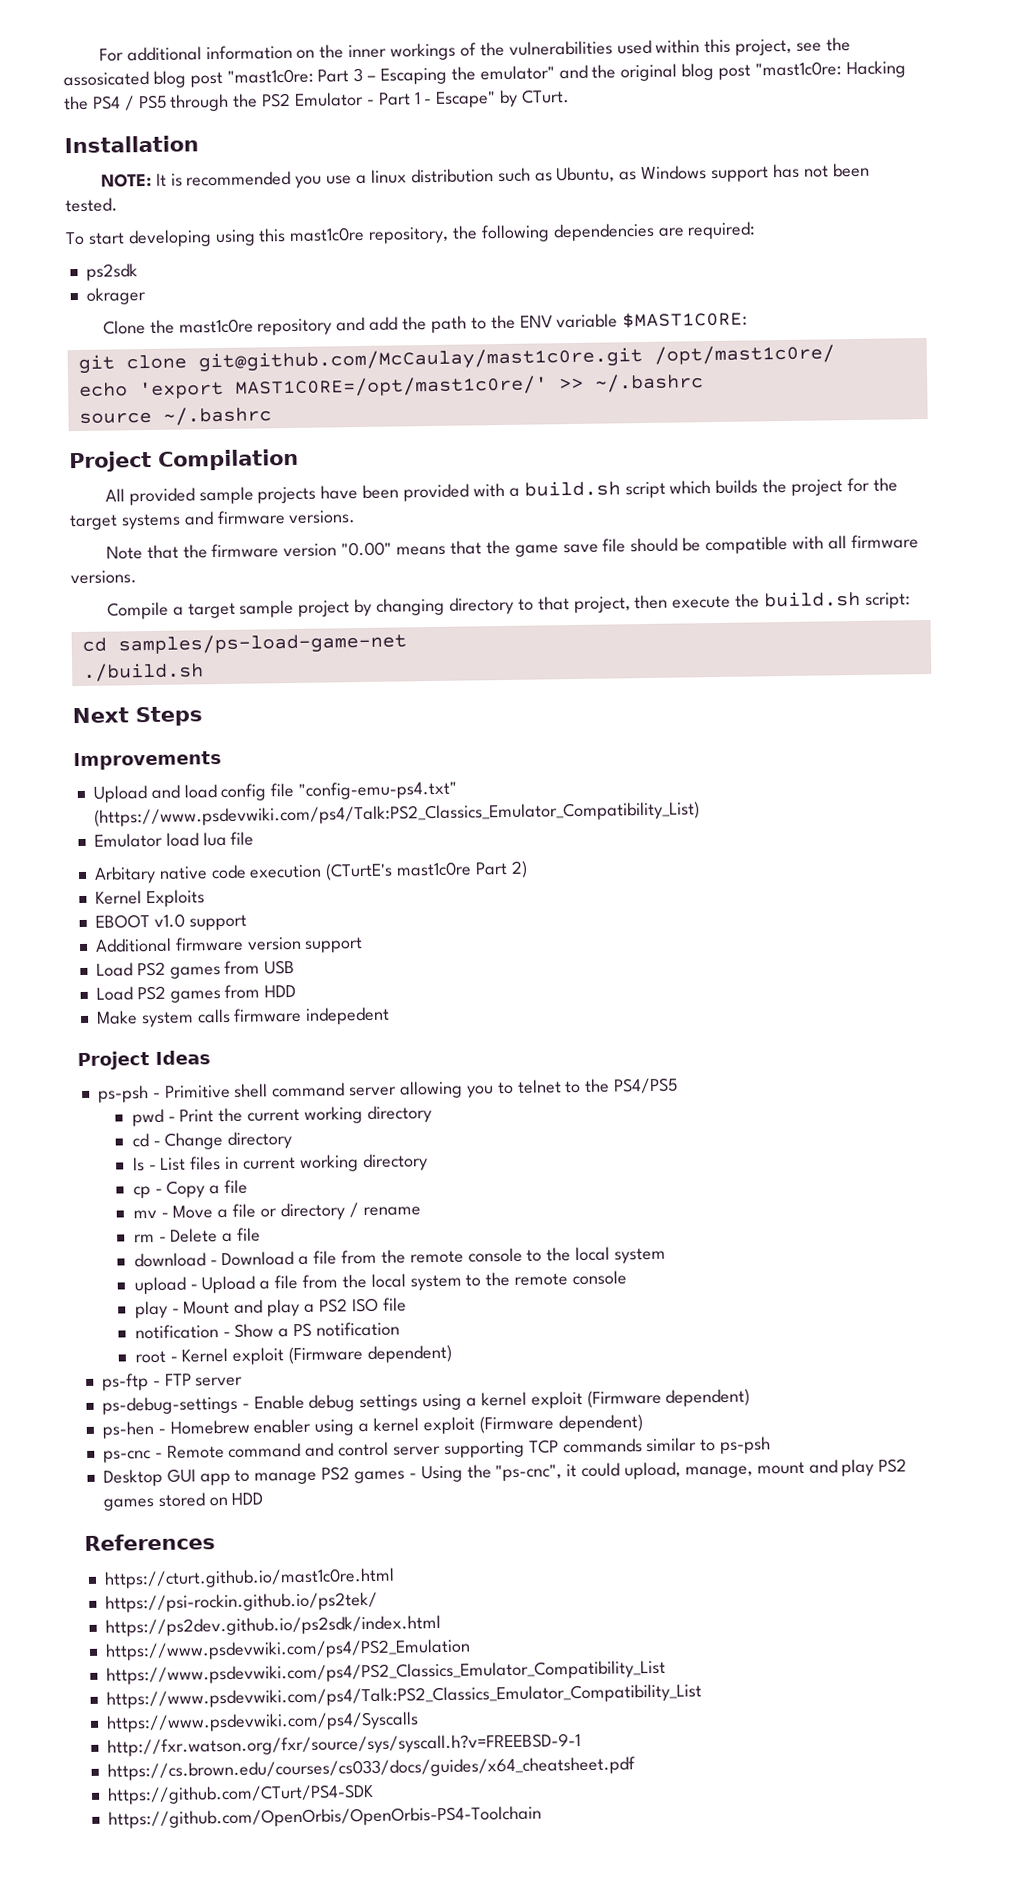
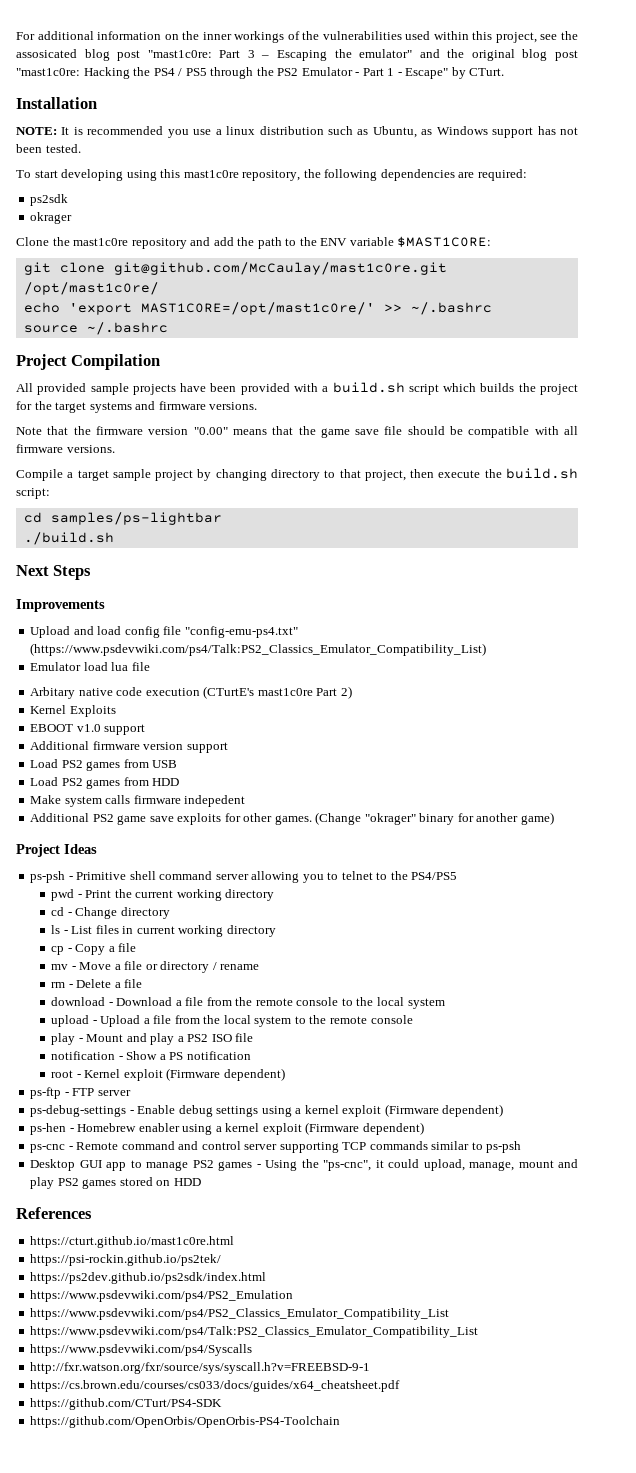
- cd samples/ps-load-game-net
+ cd samples/ps-lightbar
+ Additional PS2 game save exploits for other games. (Change "okrager" binary for another game)

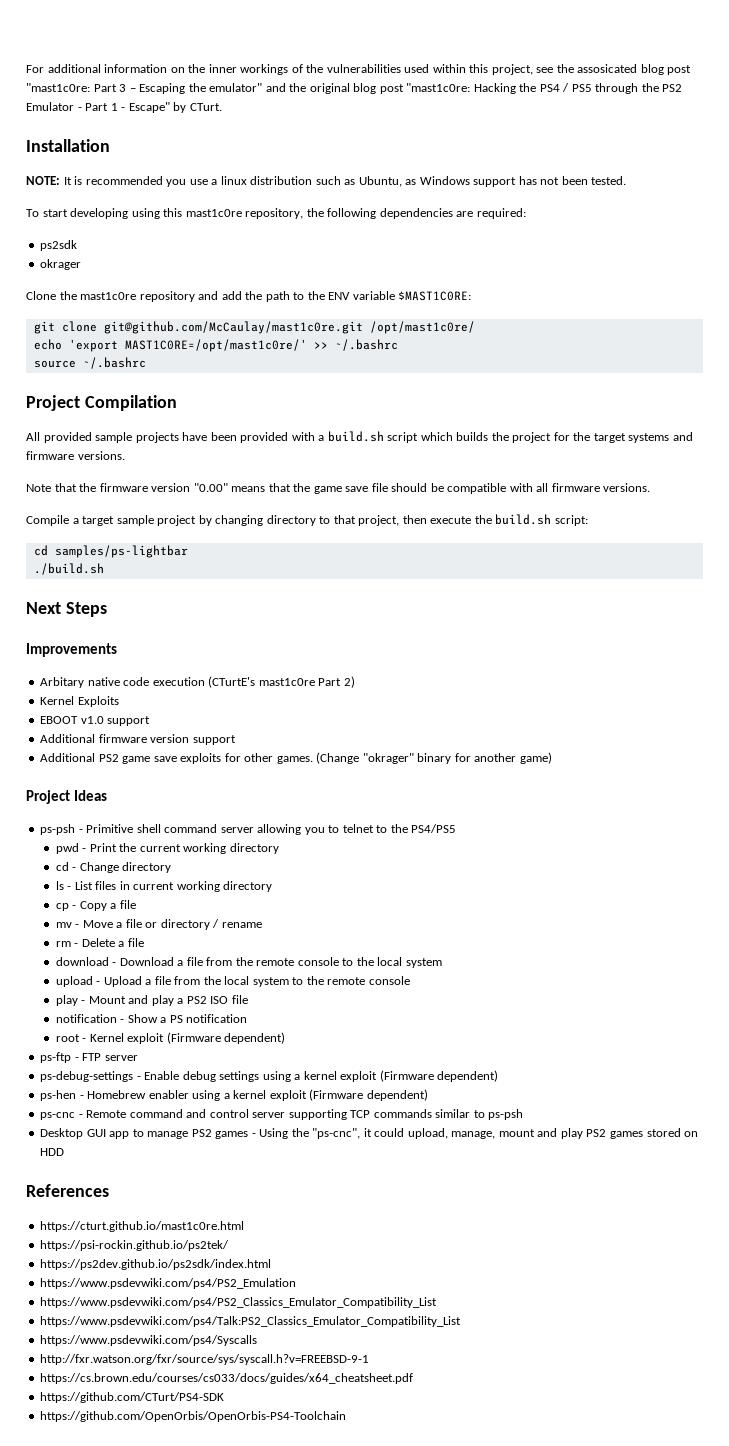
- Upload and load config file "config-emu-ps4.txt" (https://www.psdevwiki.com/ps4/Talk:PS2_Classics_Emulator_Compatibility_List)
- Emulator load lua file
- Load PS2 games from USB
- Load PS2 games from HDD
- Make system calls firmware indepedent

